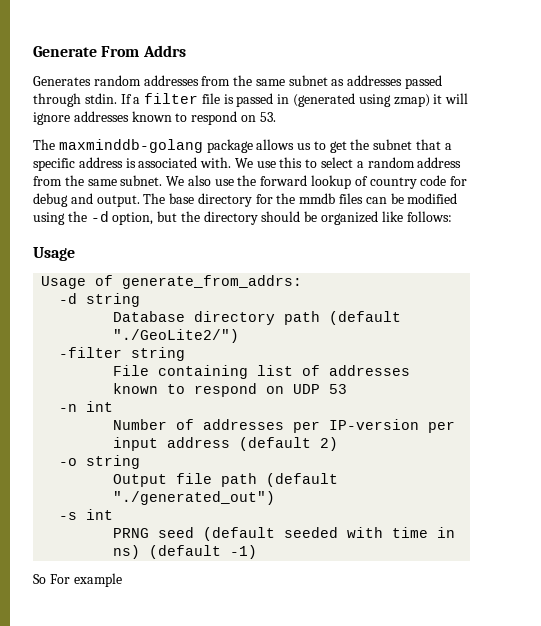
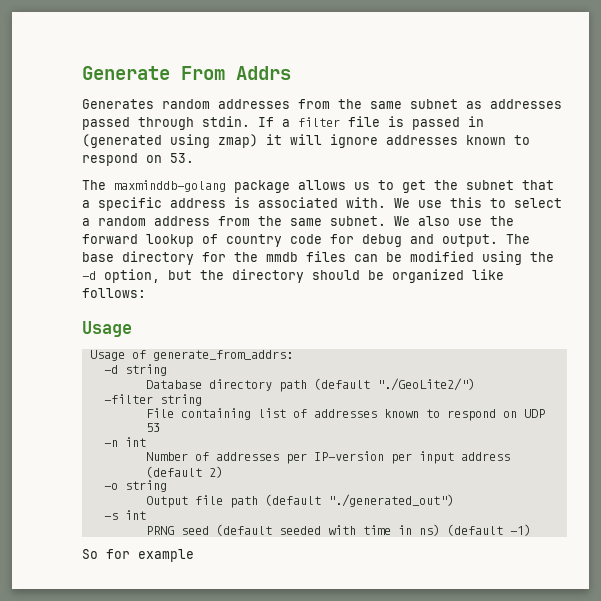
- So For example
+ So for example

